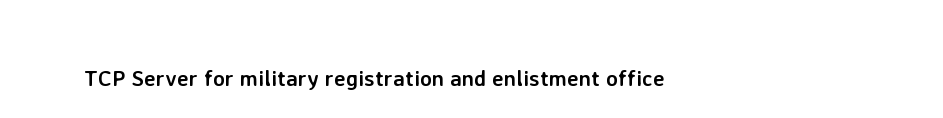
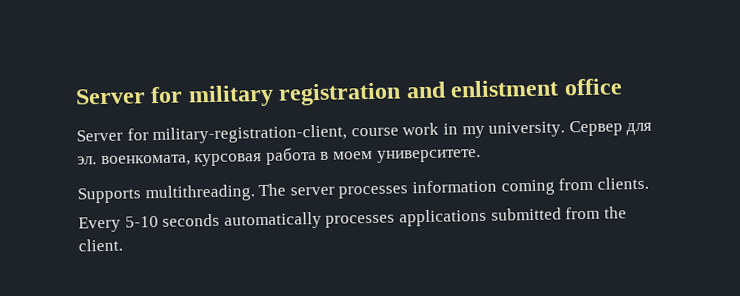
- TCP Server for military registration and enlistment office
+ Server for military registration and enlistment office
+ Server for military-registration-client, course work in my university. Сервер для эл. военкомата, курсовая работа в моем университете.
+ Supports multithreading. The server processes information coming from clients.
+ Every 5-10 seconds automatically processes applications submitted from the client.

